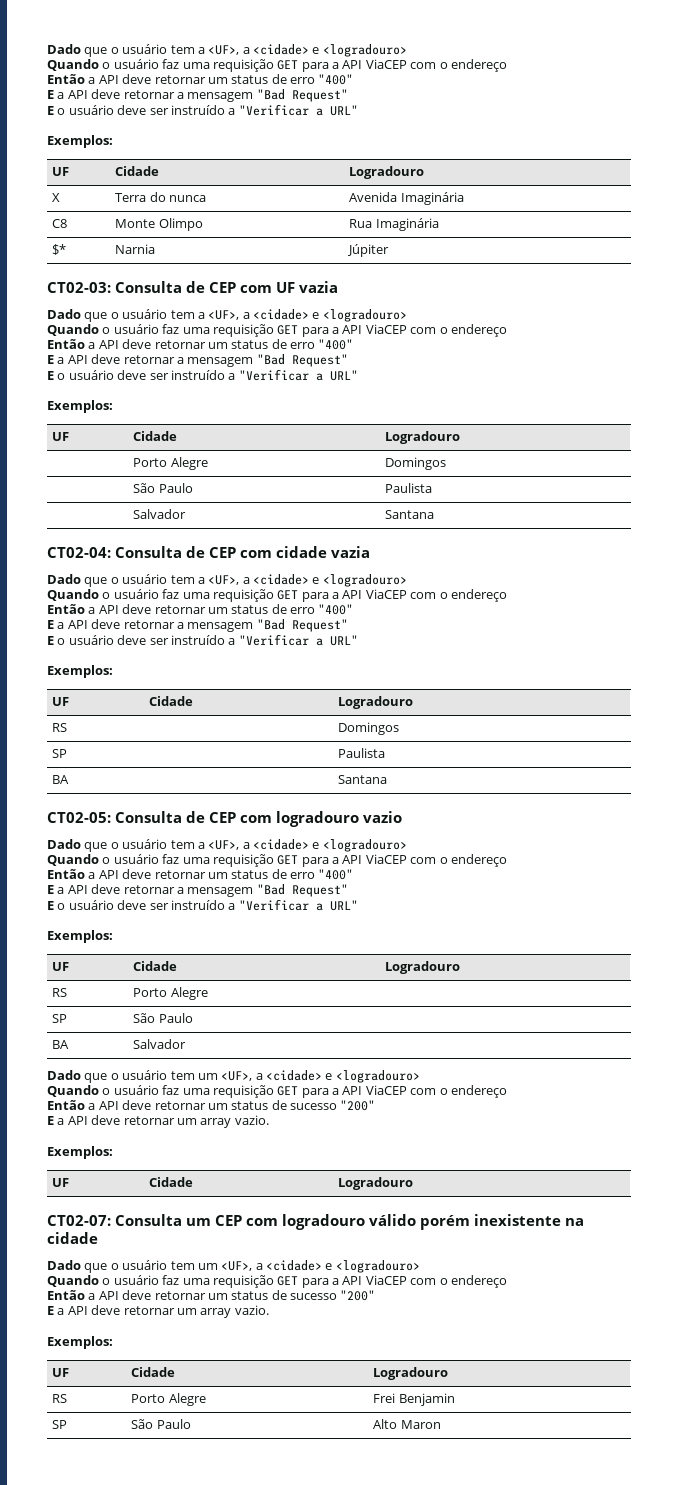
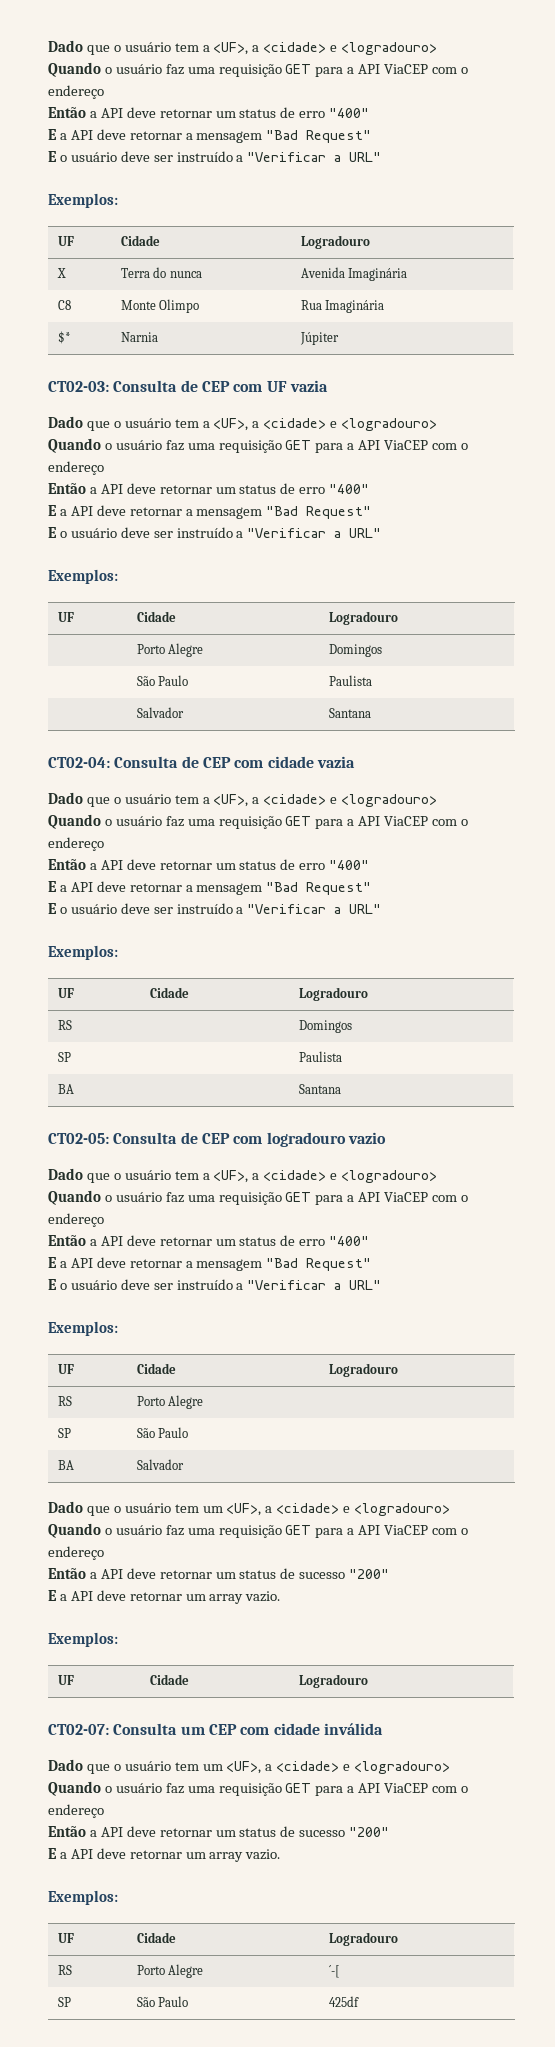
- CT02-07: Consulta um CEP com logradouro válido porém inexistente na cidade
+ CT02-07: Consulta um CEP com cidade inválida
- RS | Porto Alegre | Frei Benjamin
- SP | São Paulo | Alto Maron
+ RS | Porto Alegre | ´-[
+ SP | São Paulo | 425df

